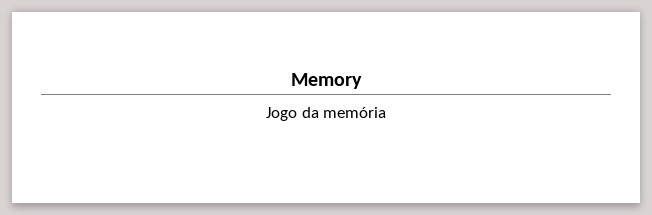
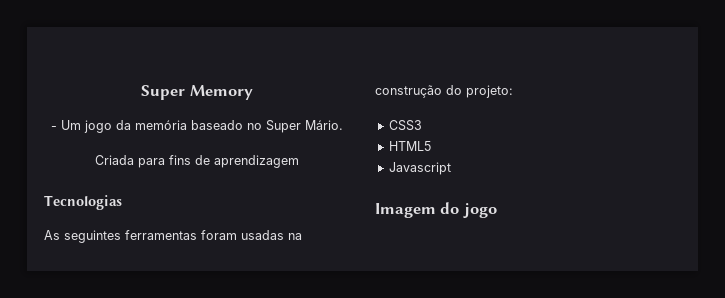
- Memory
+ Super Memory
- Jogo da memória
+ - Um jogo da memória baseado no Super Mário.
+ Criada para fins de aprendizagem
+ Tecnologias
+ As seguintes ferramentas foram usadas na construção do projeto:
+ CSS3
+ HTML5
+ Javascript
+ Imagem do jogo

